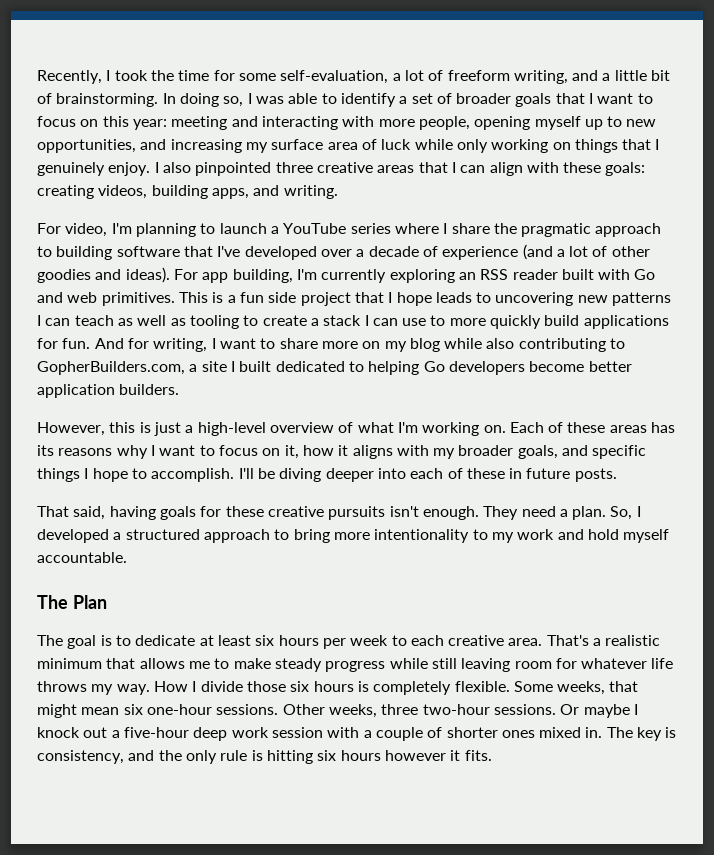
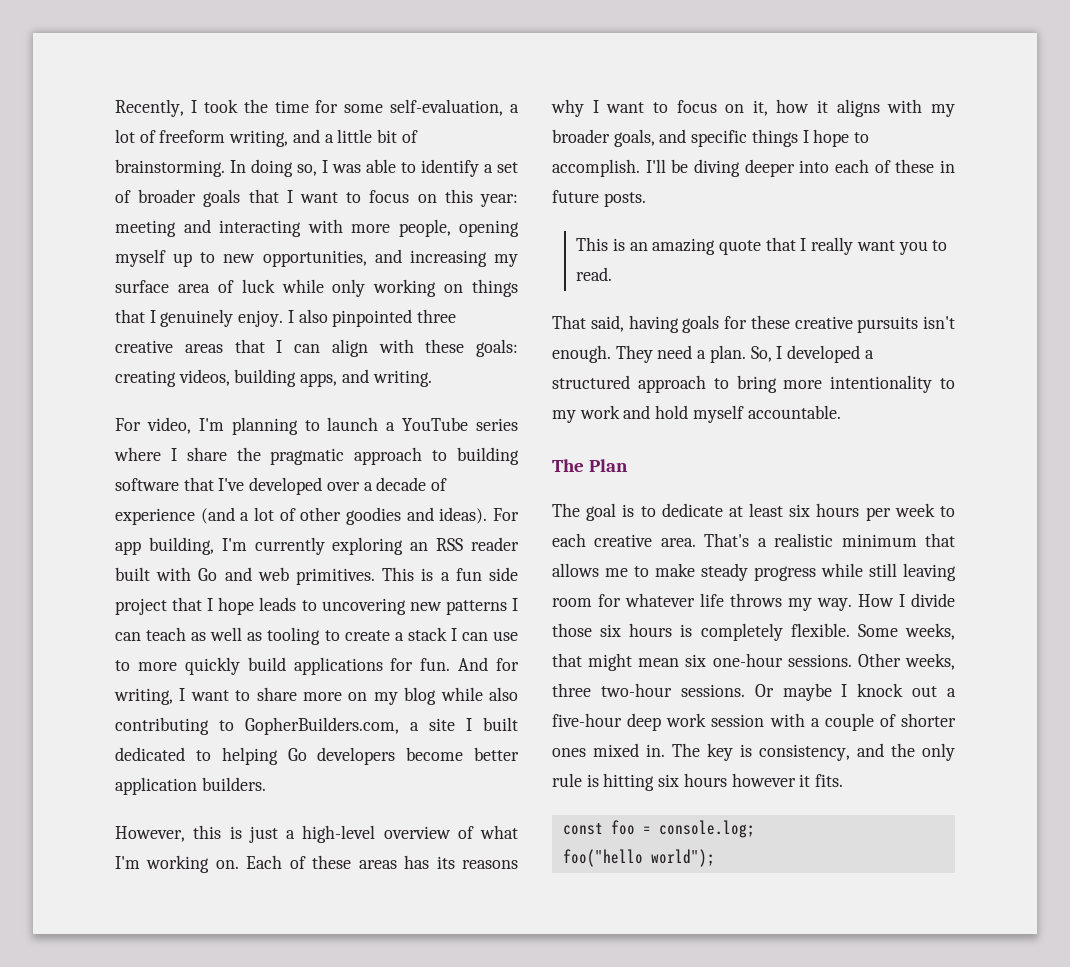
+ This is an amazing quote that I really want you to read.
+ const foo = console.log;
+ foo("hello world");

